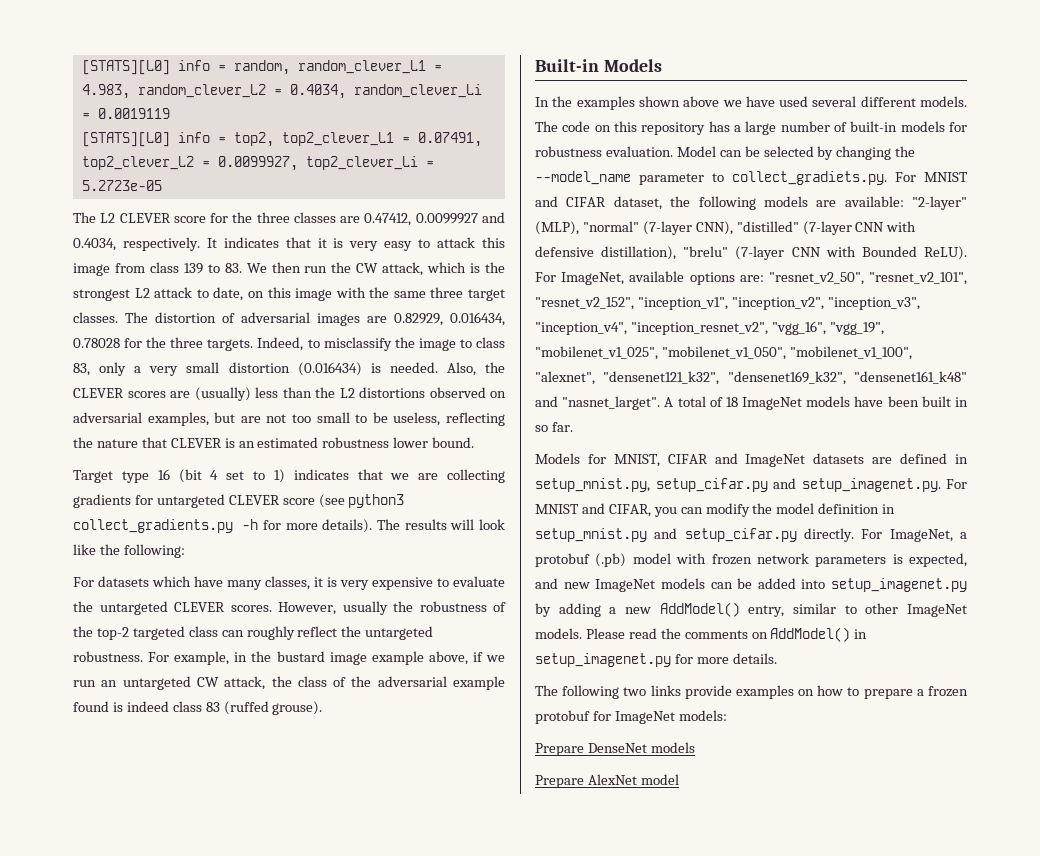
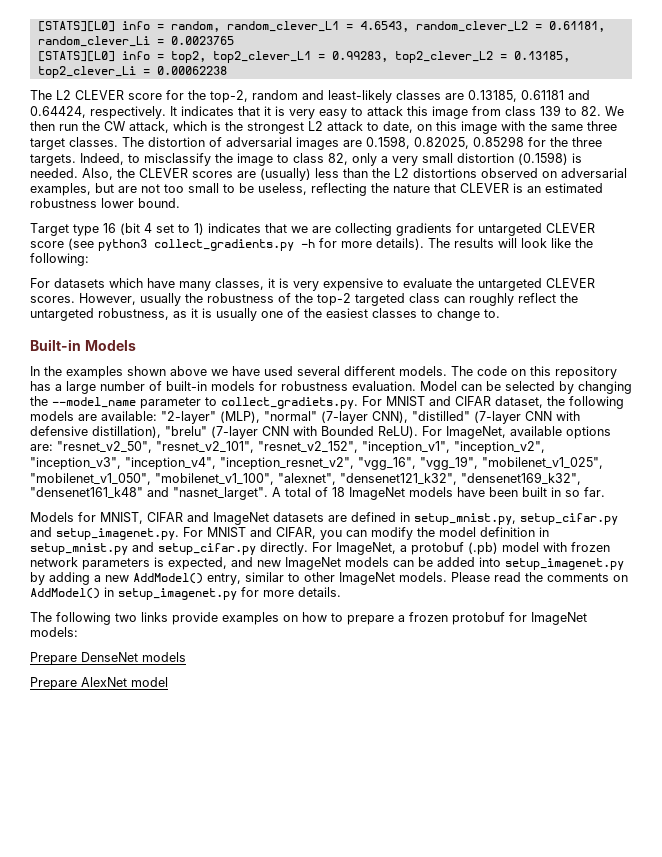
- [STATS][L0] info = random, random_clever_L1 = 4.983, random_clever_L2 = 0.4034, random_clever_Li = 0.0019119
+ [STATS][L0] info = random, random_clever_L1 = 4.6543, random_clever_L2 = 0.61181, random_clever_Li = 0.0023765
- [STATS][L0] info = top2, top2_clever_L1 = 0.07491, top2_clever_L2 = 0.0099927, top2_clever_Li = 5.2723e-05
+ [STATS][L0] info = top2, top2_clever_L1 = 0.99283, top2_clever_L2 = 0.13185, top2_clever_Li = 0.00062238
- The L2 CLEVER score for the three classes are 0.47412, 0.0099927 and 0.4034, respectively.
+ The L2 CLEVER score for the top-2, random and least-likely classes are 0.13185, 0.61181 and 0.64424, respectively.
- It indicates that it is very easy to attack this image from class 139 to 83. We then run the CW attack, which is the strongest L2 attack to date, on this image with the same three target classes.
+ It indicates that it is very easy to attack this image from class 139 to 82. We then run the CW attack, which is the strongest L2 attack to date, on this image with the same three target classes.
- The distortion of adversarial images are 0.82929, 0.016434, 0.78028 for the three targets.
+ The distortion of adversarial images are 0.1598, 0.82025, 0.85298 for the three targets.
- Indeed, to misclassify the image to class 83, only a very small distortion (0.016434) is needed.
+ Indeed, to misclassify the image to class 82, only a very small distortion (0.1598) is needed.
- However, usually the robustness of the top-2 targeted class can roughly reflect the untargeted robustness. For example, in the bustard image example above, if we run an untargeted CW attack, the class of the adversarial example found is indeed class 83 (ruffed grouse).
+ However, usually the robustness of the top-2 targeted class can roughly reflect the untargeted robustness, as it is usually one of the easiest classes to change to.

